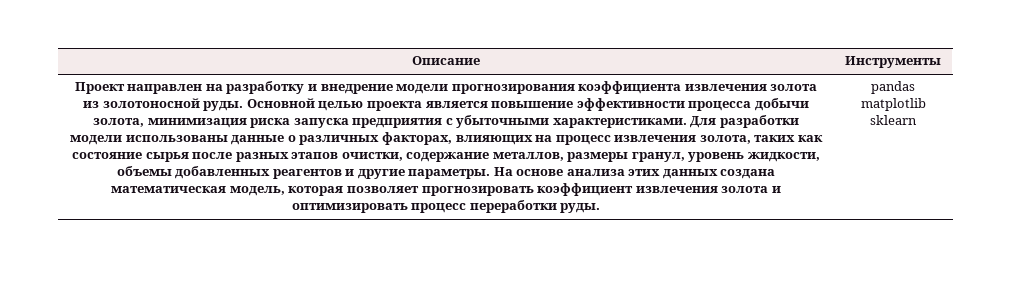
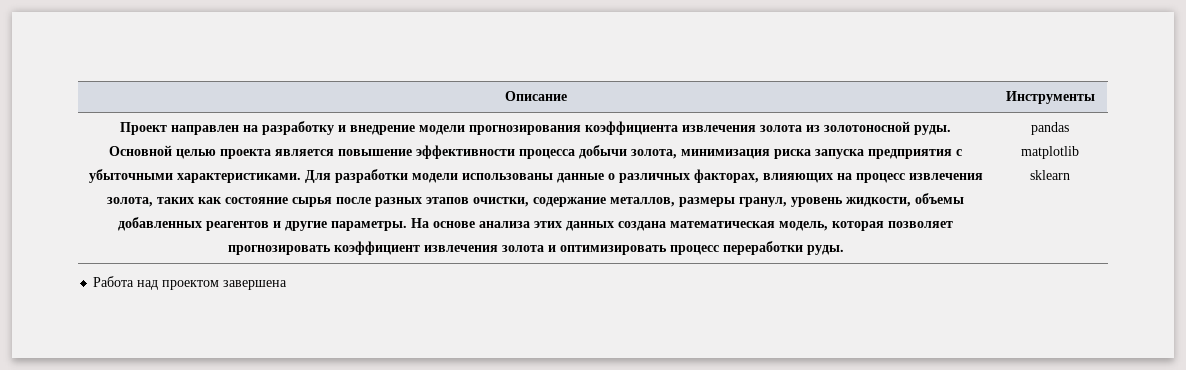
+ Работа над проектом завершена

